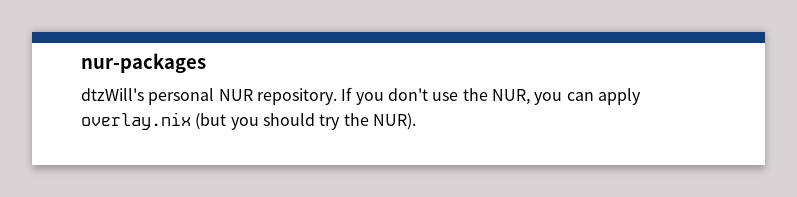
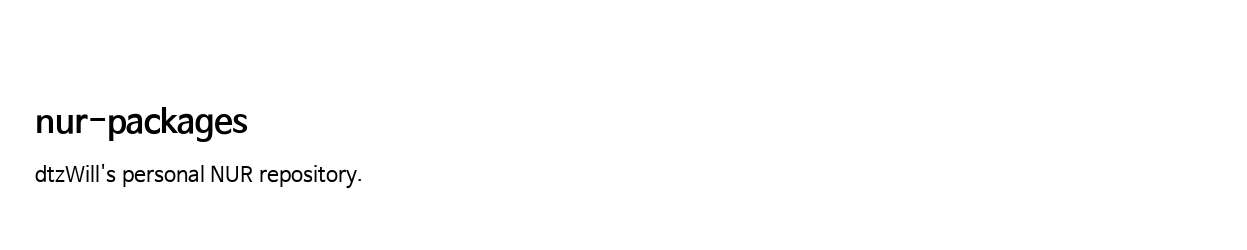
- If you don't use the NUR, you can apply overlay.nix (but you should try the NUR).

